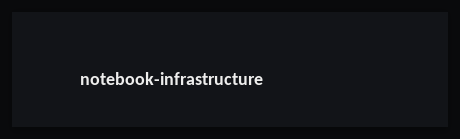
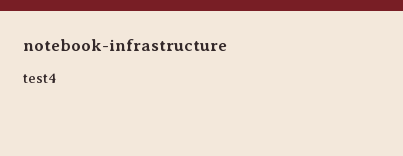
+ test4

